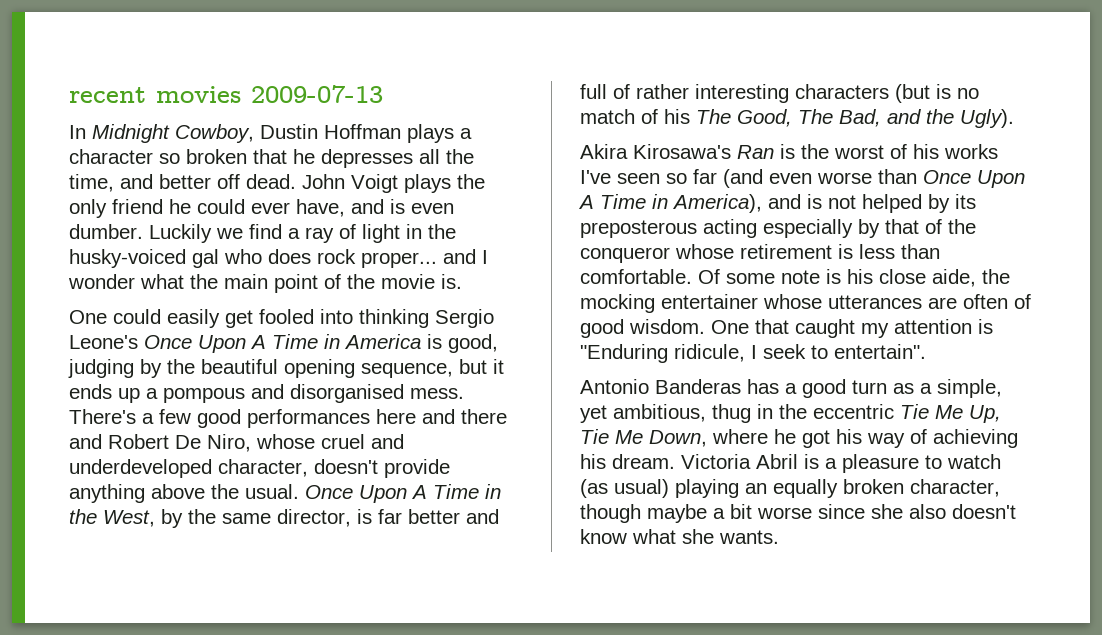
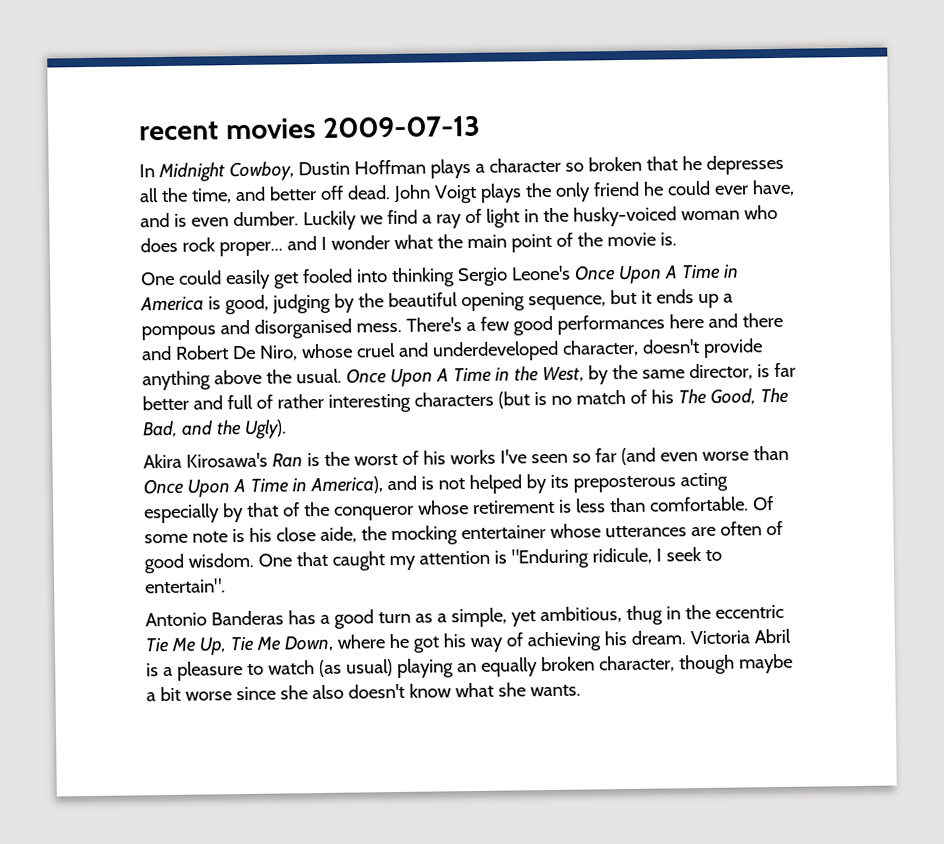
- Luckily we find a ray of light in the husky-voiced gal who does rock proper... and I wonder what the main point of the movie is.
+ Luckily we find a ray of light in the husky-voiced woman who does rock proper... and I wonder what the main point of the movie is.

